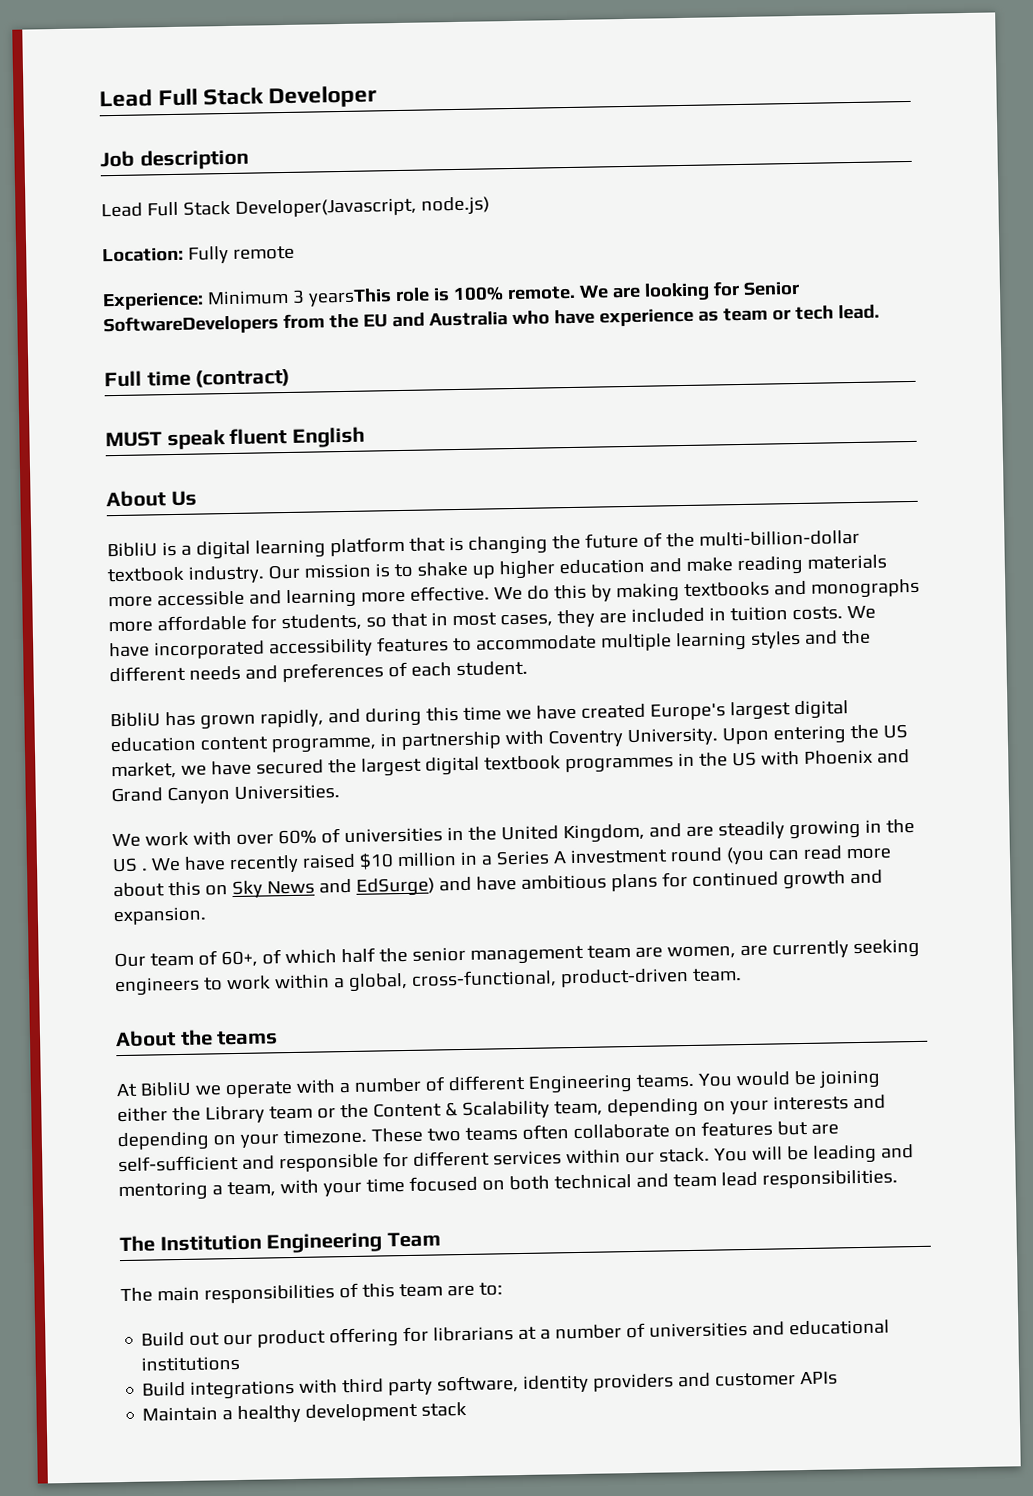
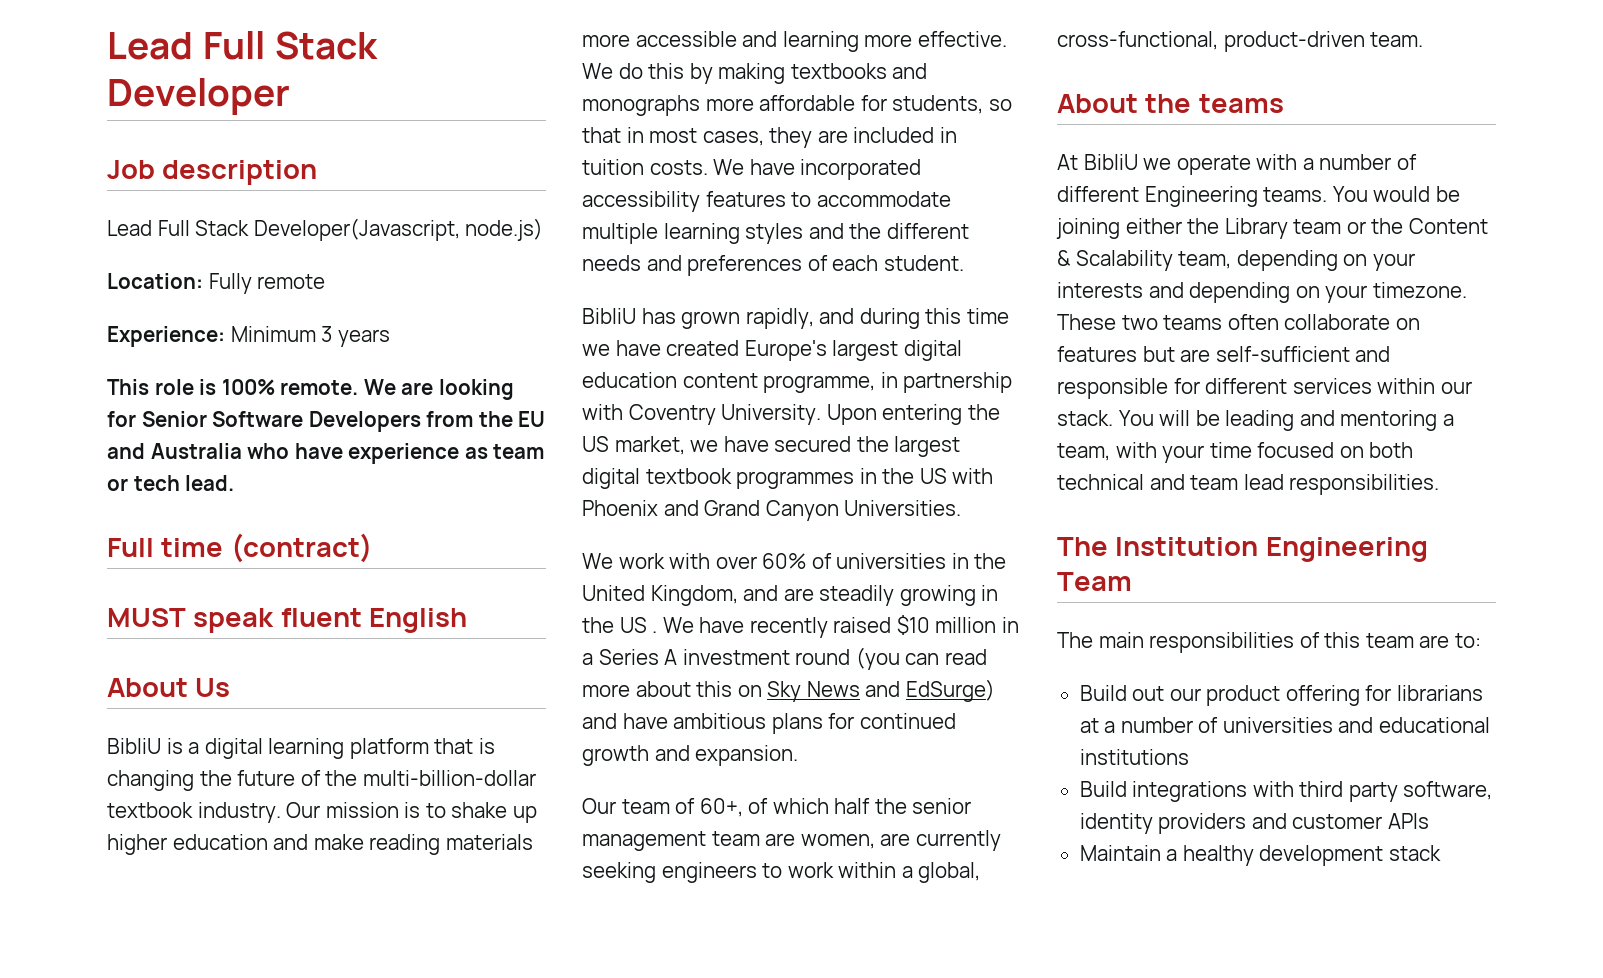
- Experience: Minimum 3 yearsThis role is 100% remote.
+ Experience: Minimum 3 years
+ This role is 100% remote.
- We are looking for Senior SoftwareDevelopers from the EU and Australia who have experience as team or tech lead.
+ We are looking for Senior Software Developers from the EU and Australia who have experience as team or tech lead.

